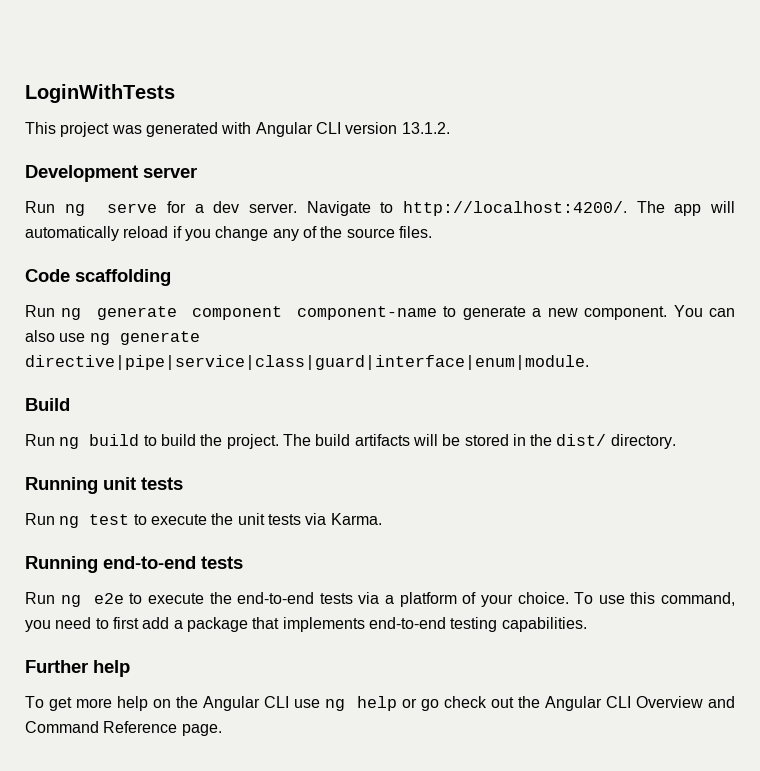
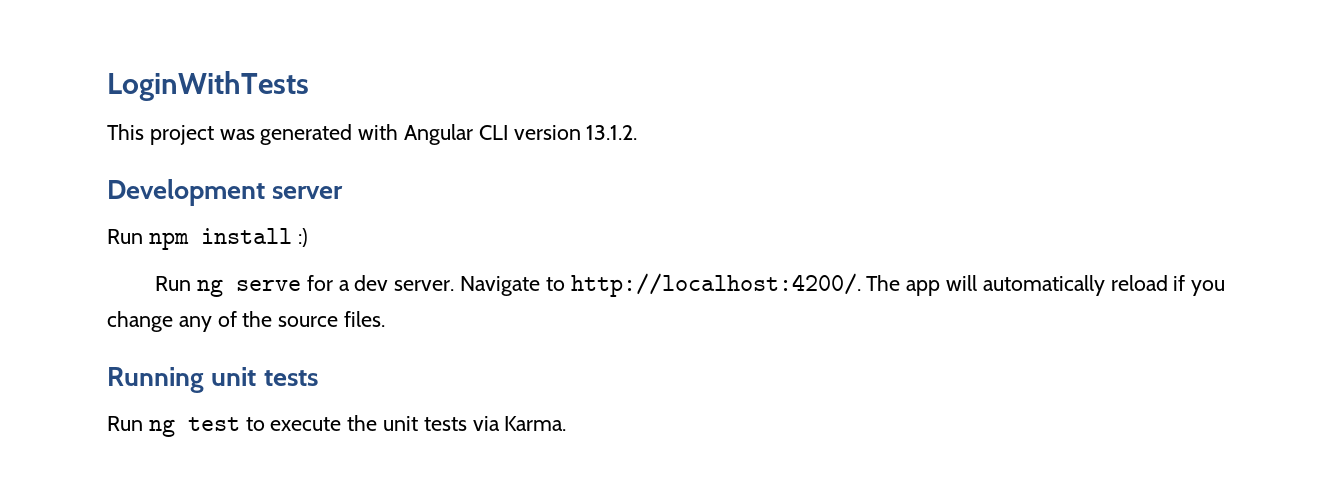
+ Run npm install :)
- Code scaffolding
- Run ng generate component component-name to generate a new component. You can also use ng generate directive|pipe|service|class|guard|interface|enum|module.
- Build
- Run ng build to build the project. The build artifacts will be stored in the dist/ directory.
- Running end-to-end tests
- Run ng e2e to execute the end-to-end tests via a platform of your choice. To use this command, you need to first add a package that implements end-to-end testing capabilities.
- Further help
- To get more help on the Angular CLI use ng help or go check out the Angular CLI Overview and Command Reference page.

